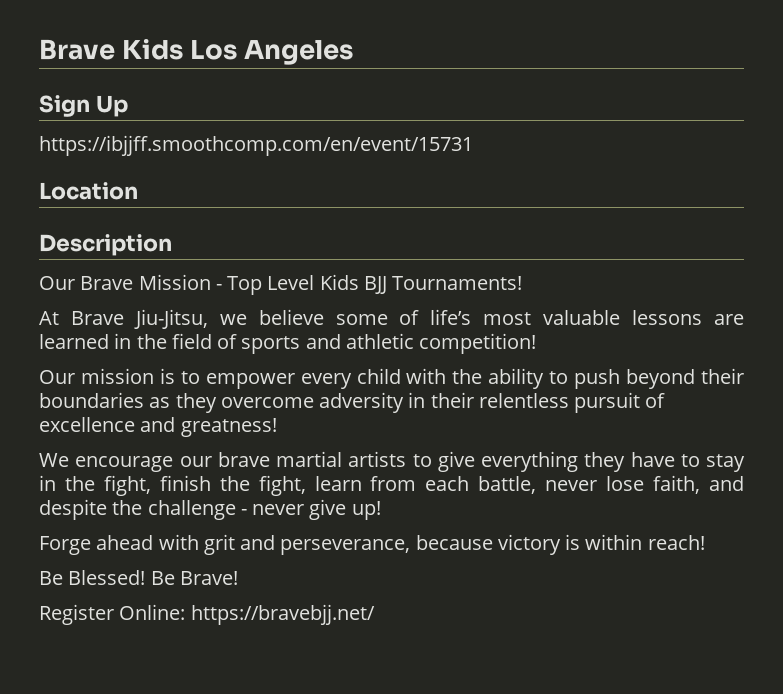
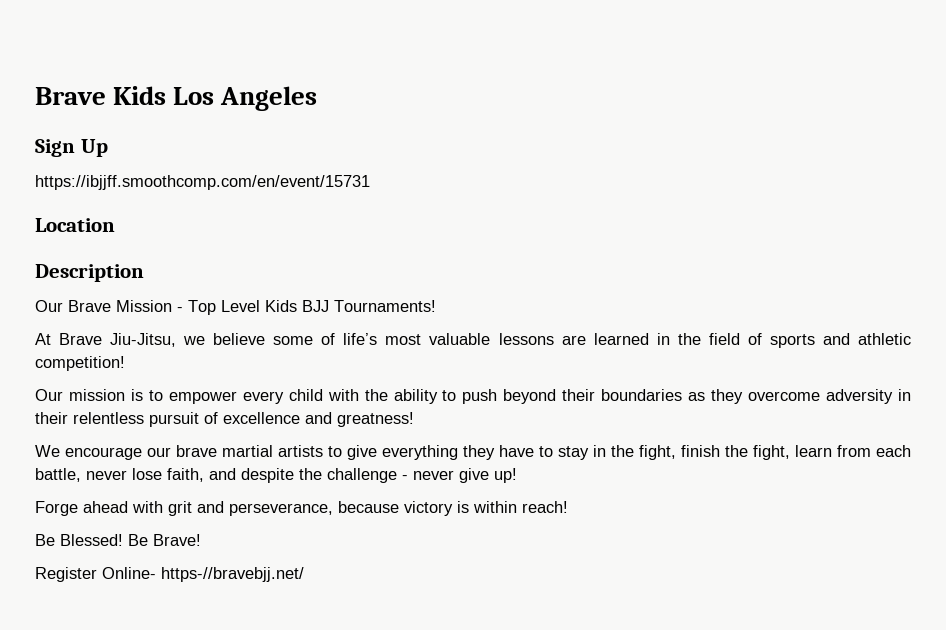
- Register Online: https://bravebjj.net/
+ Register Online- https-//bravebjj.net/

